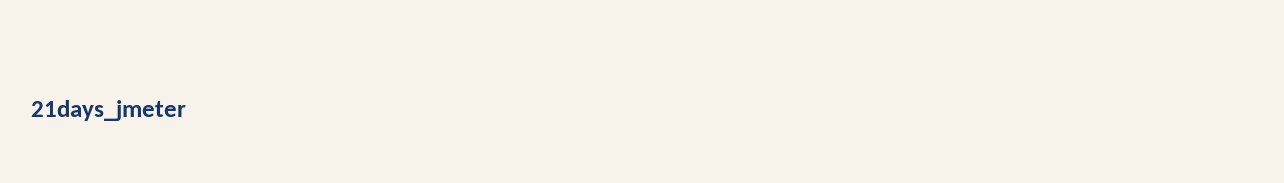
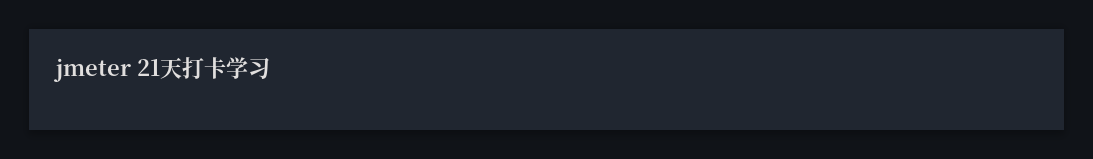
- 21days_jmeter
+ jmeter 21天打卡学习

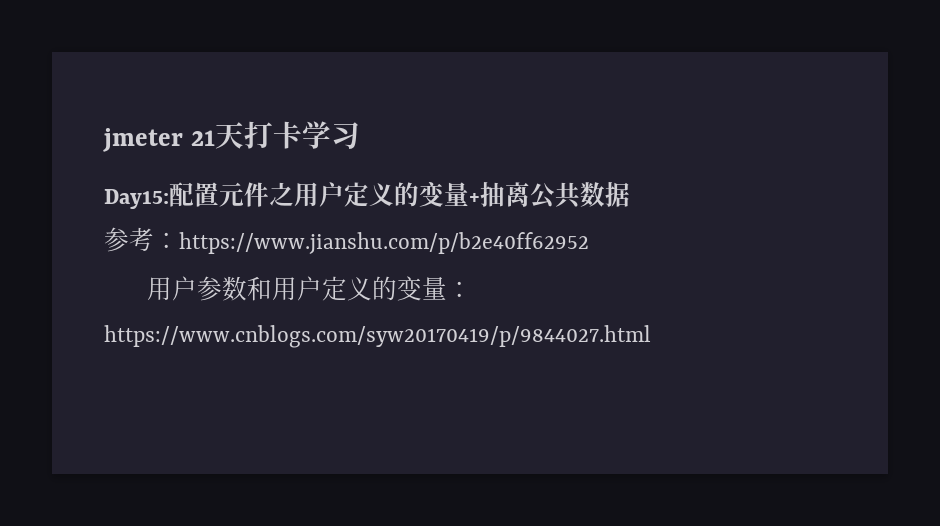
+ Day15:配置元件之用户定义的变量+抽离公共数据
+ 参考：https://www.jianshu.com/p/b2e40ff62952
+ 用户参数和用户定义的变量：https://www.cnblogs.com/syw20170419/p/9844027.html

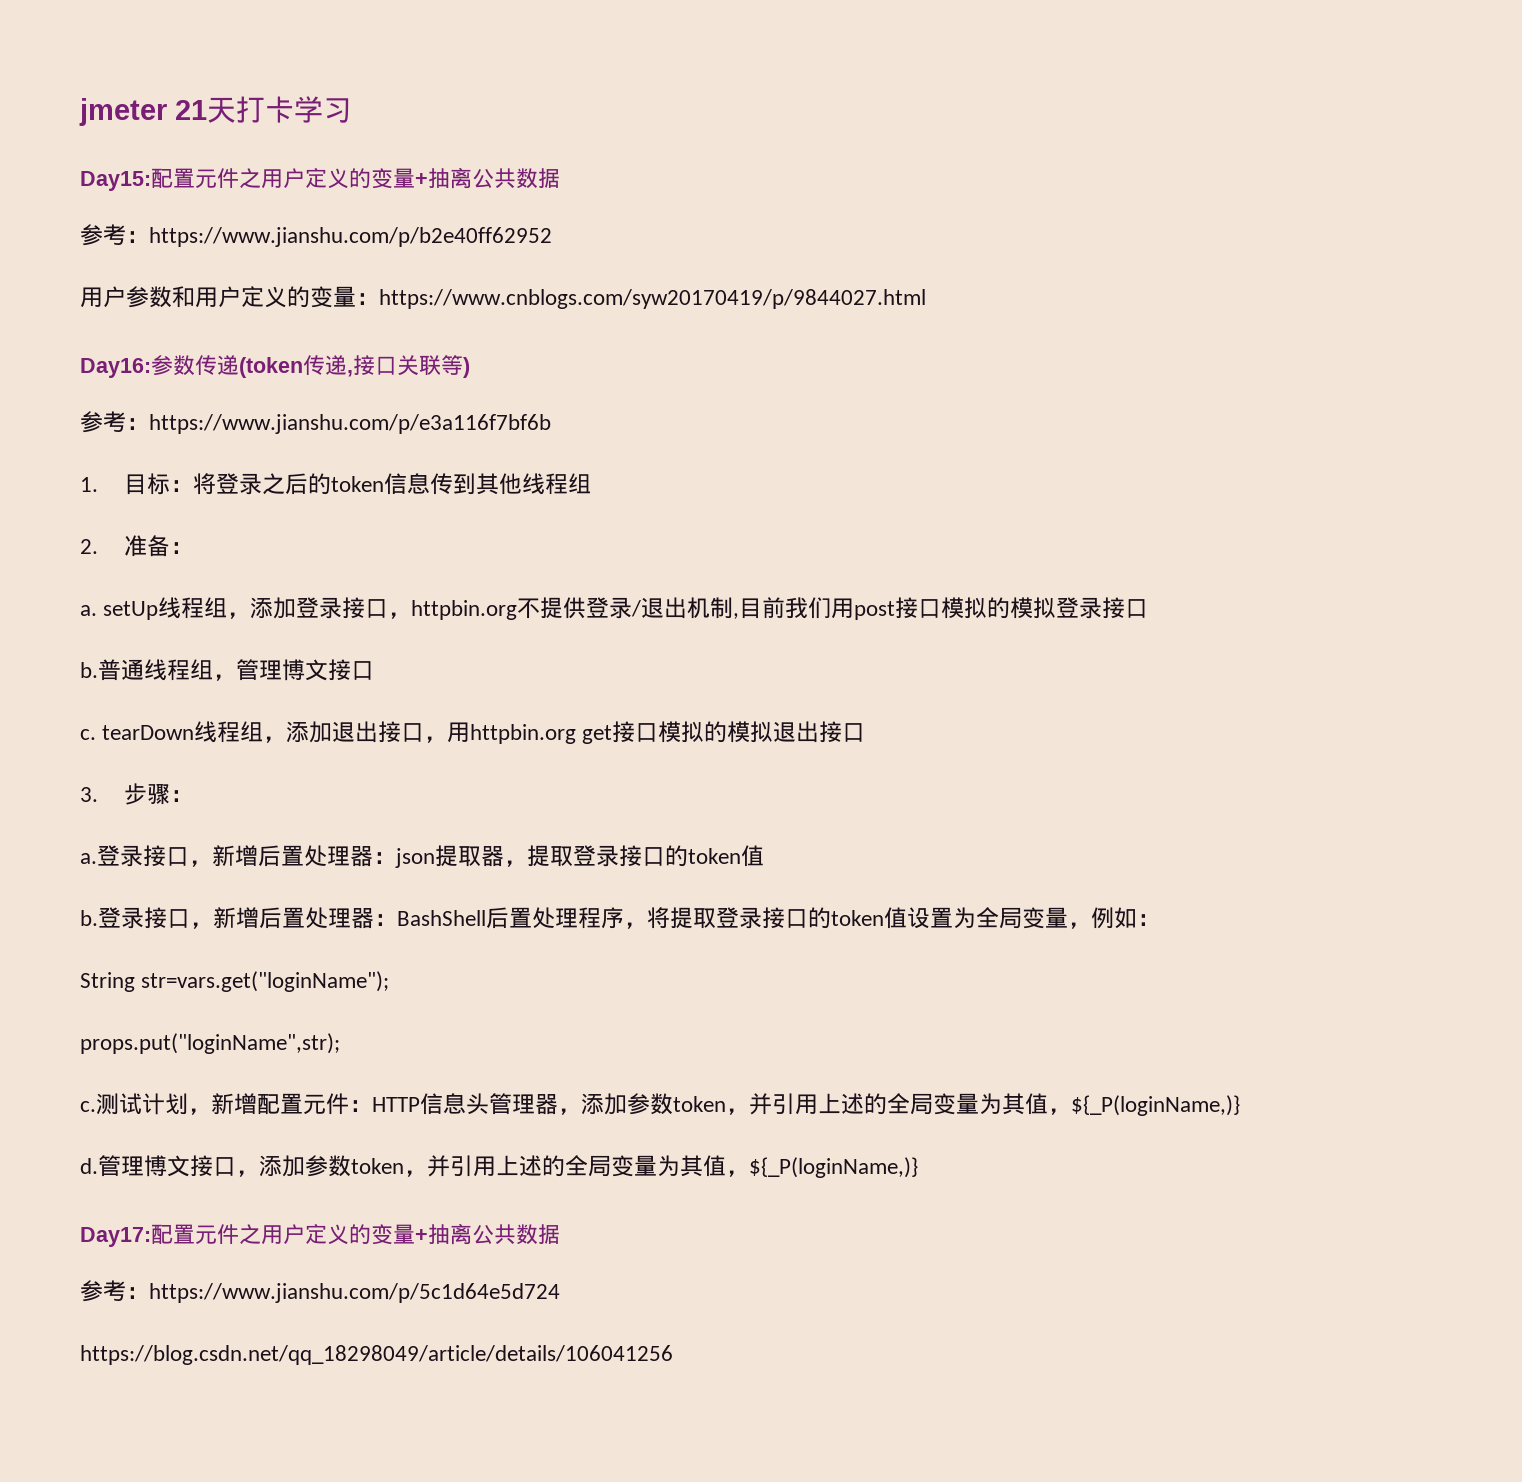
+ Day16:参数传递(token传递,接口关联等)
+ 参考：https://www.jianshu.com/p/e3a116f7bf6b
+ 1.目标：将登录之后的token信息传到其他线程组
+ 2.准备：
+ a. setUp线程组，添加登录接口，httpbin.org不提供登录/退出机制,目前我们用post接口模拟的模拟登录接口
+ b.普通线程组，管理博文接口
+ c. tearDown线程组，添加退出接口，用httpbin.org get接口模拟的模拟退出接口
+ 3.步骤：
+ a.登录接口，新增后置处理器：json提取器，提取登录接口的token值
+ b.登录接口，新增后置处理器：BashShell后置处理程序，将提取登录接口的token值设置为全局变量，例如：
+ String str=vars.get("loginName");
+ props.put("loginName",str);
+ c.测试计划，新增配置元件：HTTP信息头管理器，添加参数token，并引用上述的全局变量为其值，${_P(loginName,)}
+ d.管理博文接口，添加参数token，并引用上述的全局变量为其值，${_P(loginName,)}
+ Day17:配置元件之用户定义的变量+抽离公共数据
+ 参考：https://www.jianshu.com/p/5c1d64e5d724
+ https://blog.csdn.net/qq_18298049/article/details/106041256

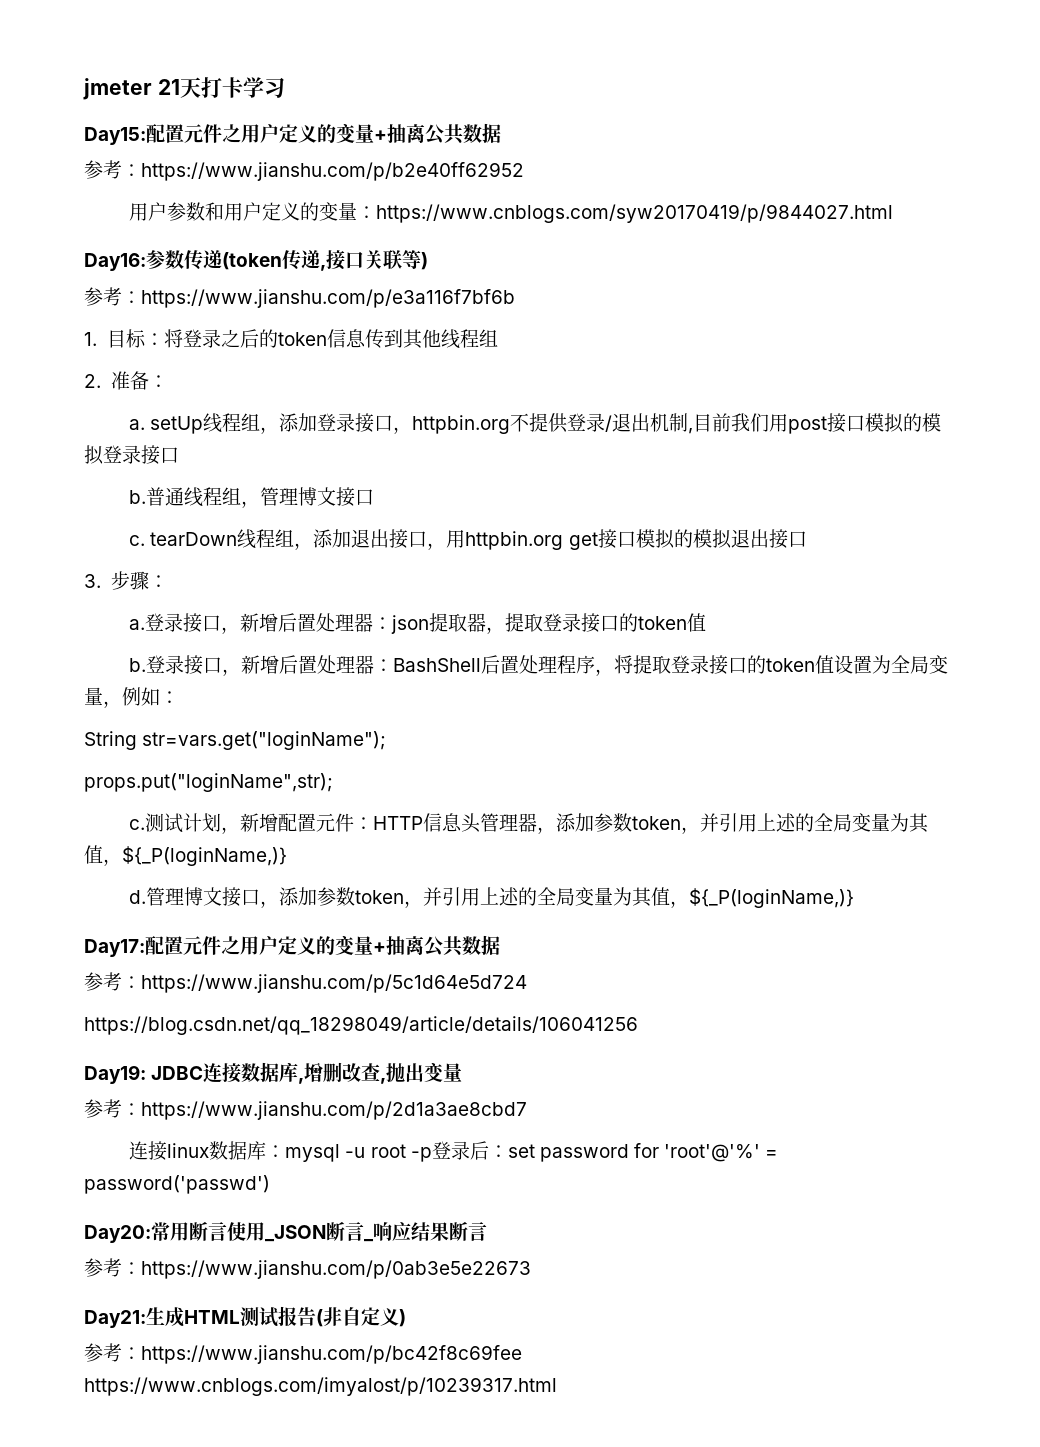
+ Day19: JDBC连接数据库,增删改查,抛出变量
+ 参考：https://www.jianshu.com/p/2d1a3ae8cbd7
+ 连接linux数据库：mysql -u root -p登录后：set password for 'root'@'%' = password('passwd')
+ Day20:常用断言使用_JSON断言_响应结果断言
+ 参考：https://www.jianshu.com/p/0ab3e5e22673
+ Day21:生成HTML测试报告(非自定义)
+ 参考：https://www.jianshu.com/p/bc42f8c69fee https://www.cnblogs.com/imyalost/p/10239317.html

